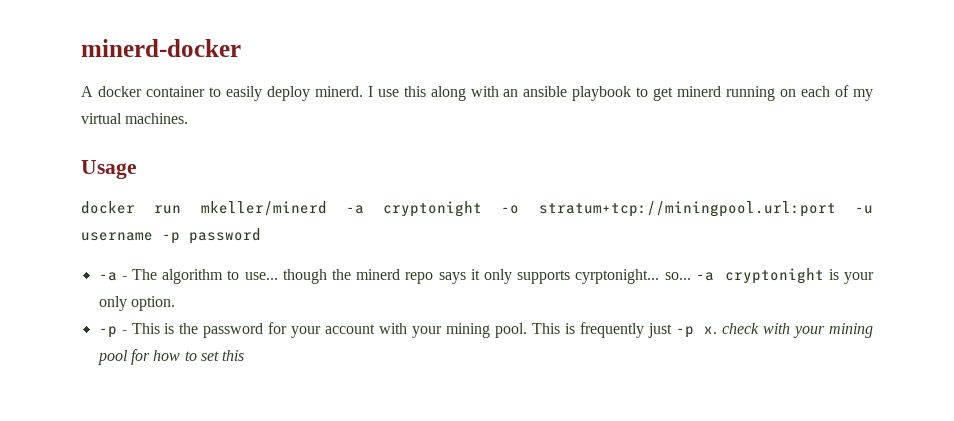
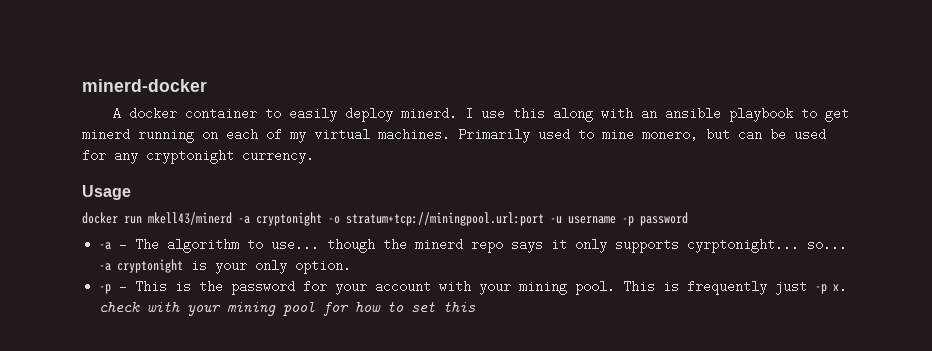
+ Primarily used to mine monero, but can be used for any cryptonight currency.
- docker run mkeller/minerd -a cryptonight -o stratum+tcp://miningpool.url:port -u username -p password
+ docker run mkell43/minerd -a cryptonight -o stratum+tcp://miningpool.url:port -u username -p password

